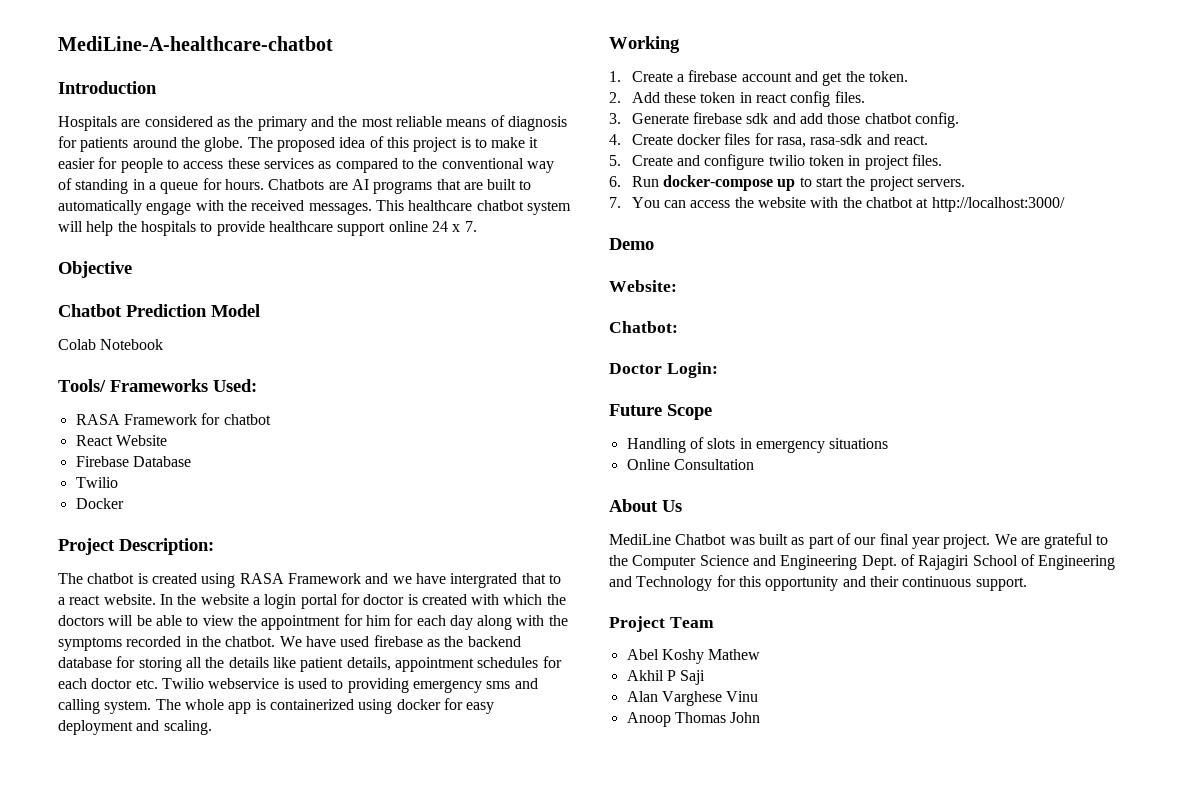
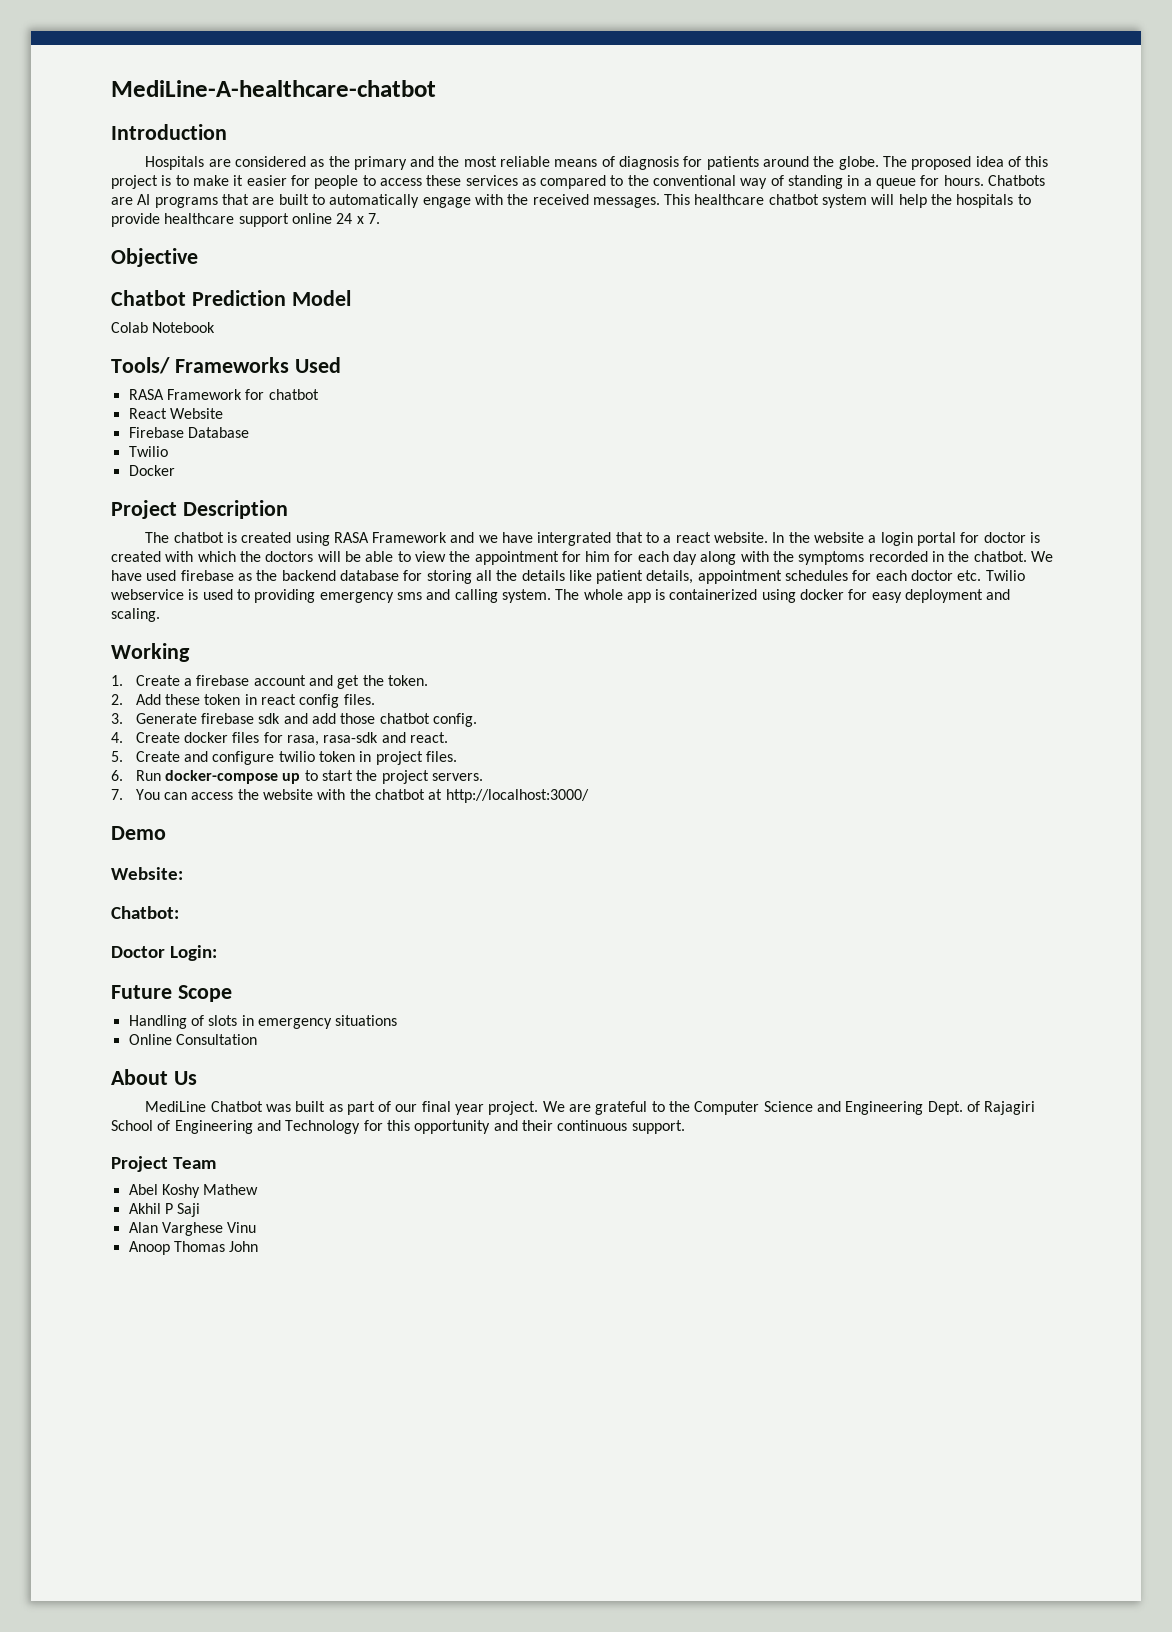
- Tools/ Frameworks Used:
+ Tools/ Frameworks Used
- Project Description:
+ Project Description

